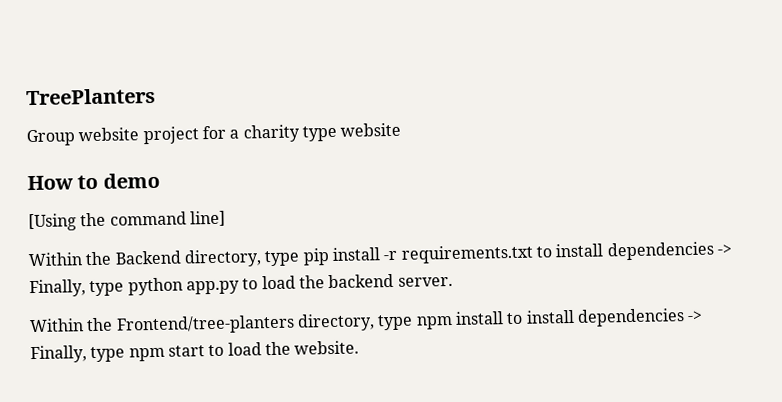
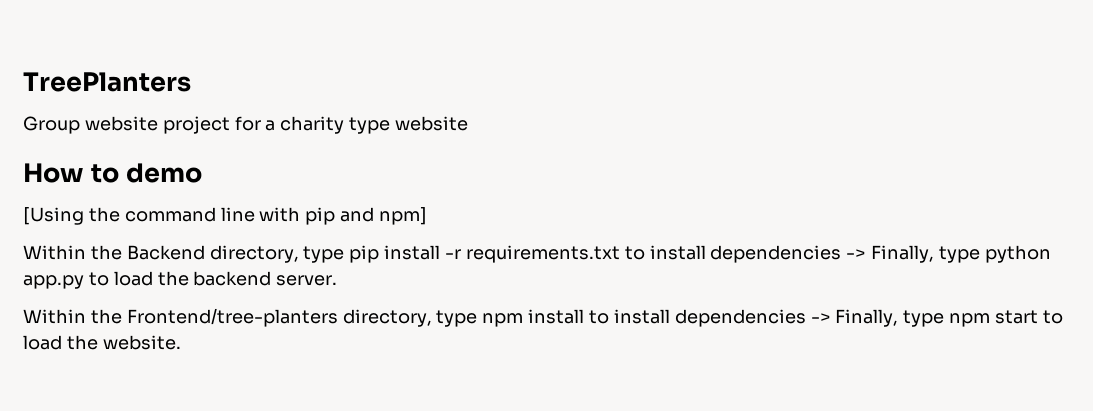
- [Using the command line]
+ [Using the command line with pip and npm]

